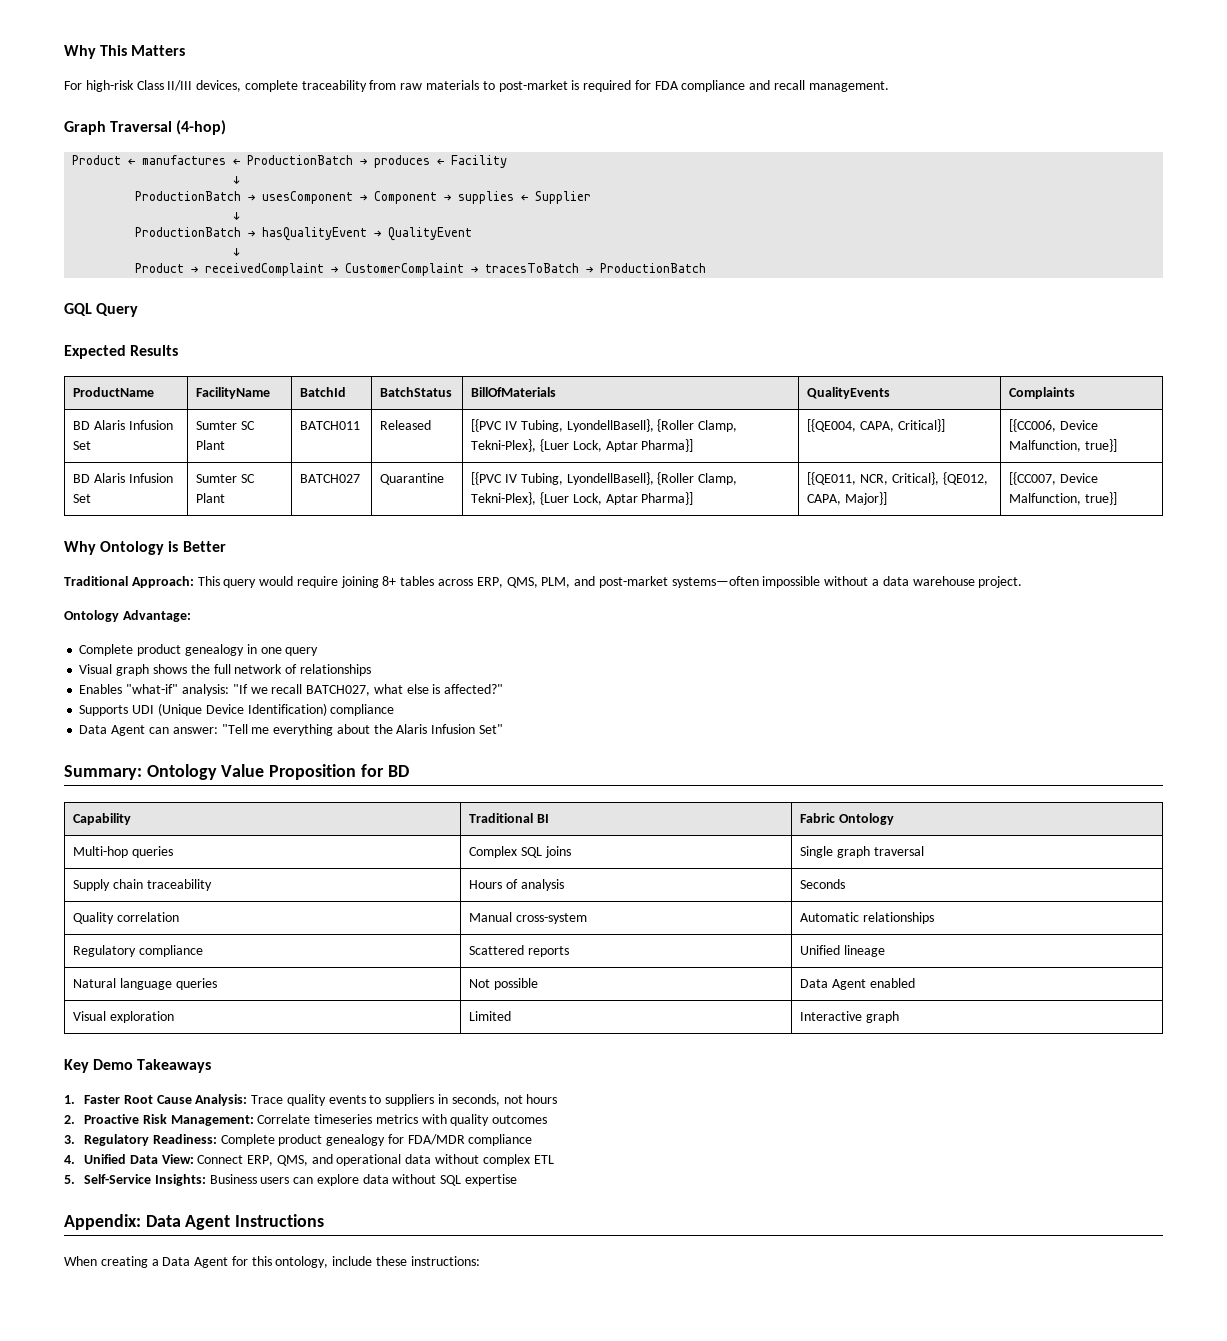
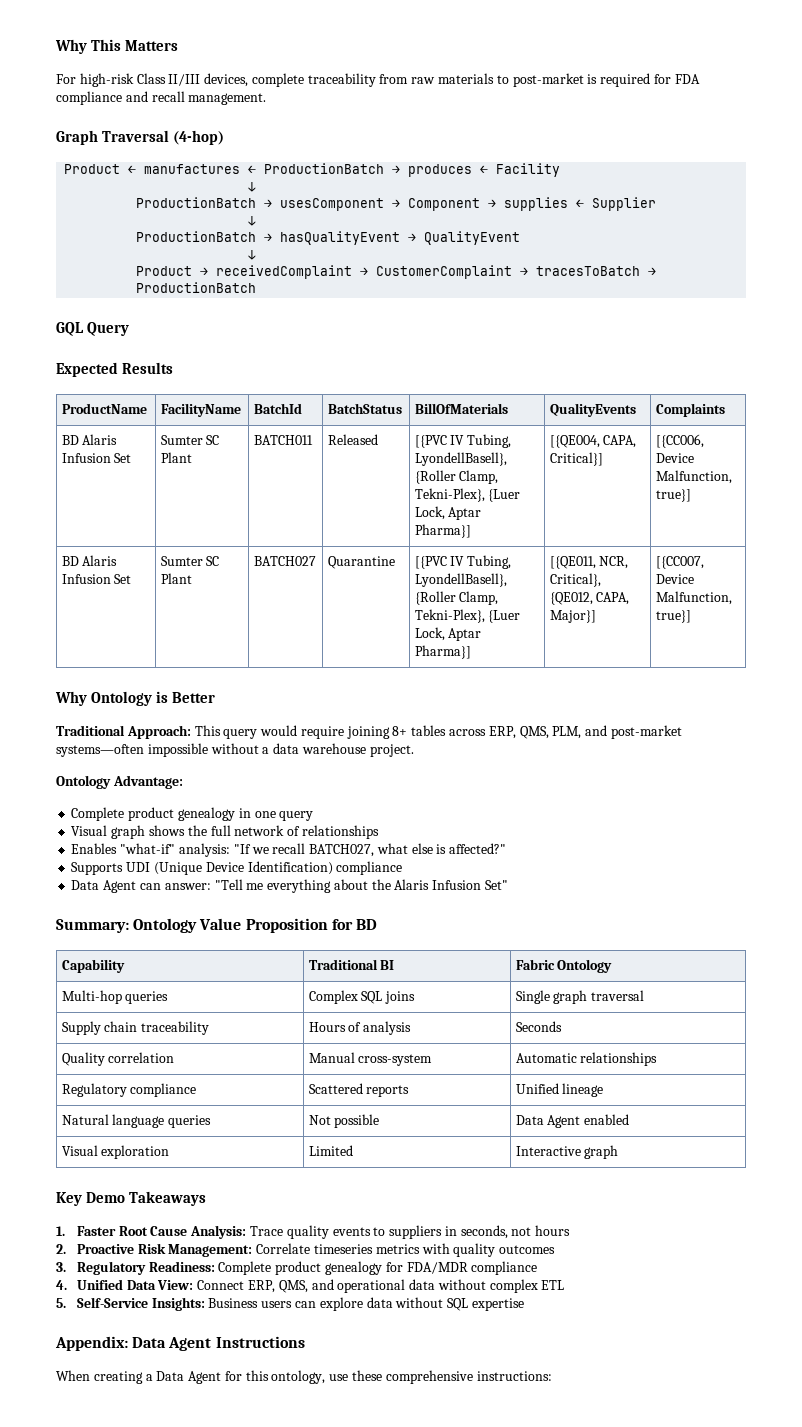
- When creating a Data Agent for this ontology, include these instructions:
+ When creating a Data Agent for this ontology, use these comprehensive instructions:

